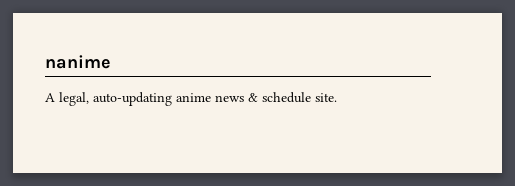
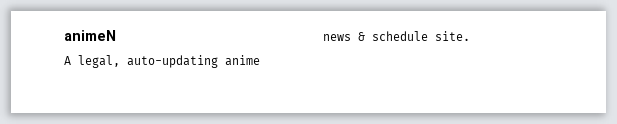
- nanime
+ animeN

